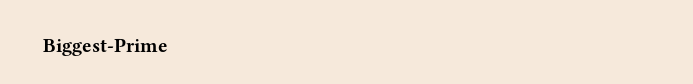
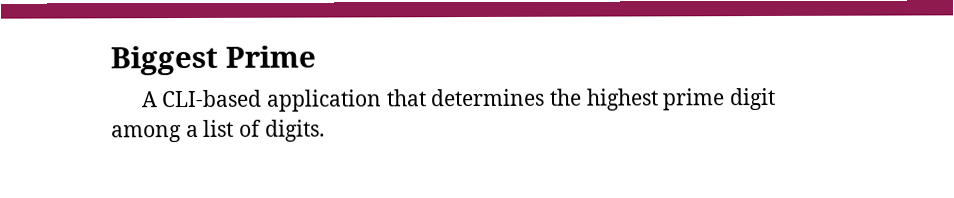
- Biggest-Prime
+ Biggest Prime
+ A CLI-based application that determines the highest prime digit among a list of digits.

